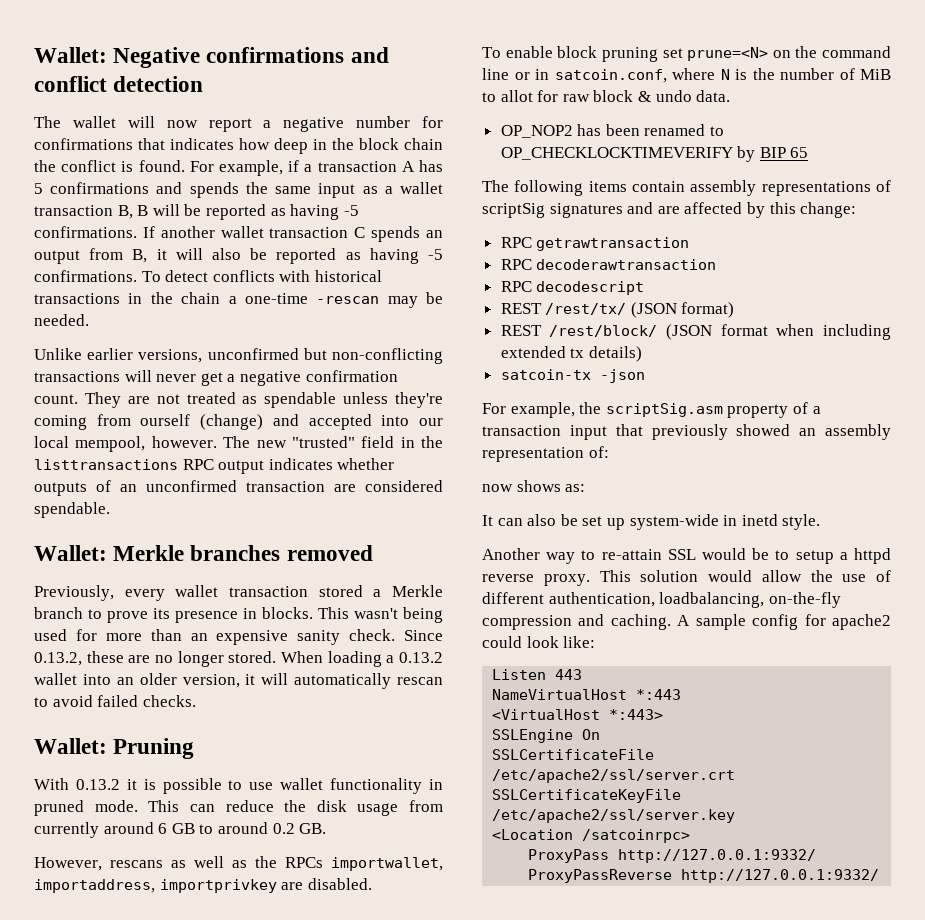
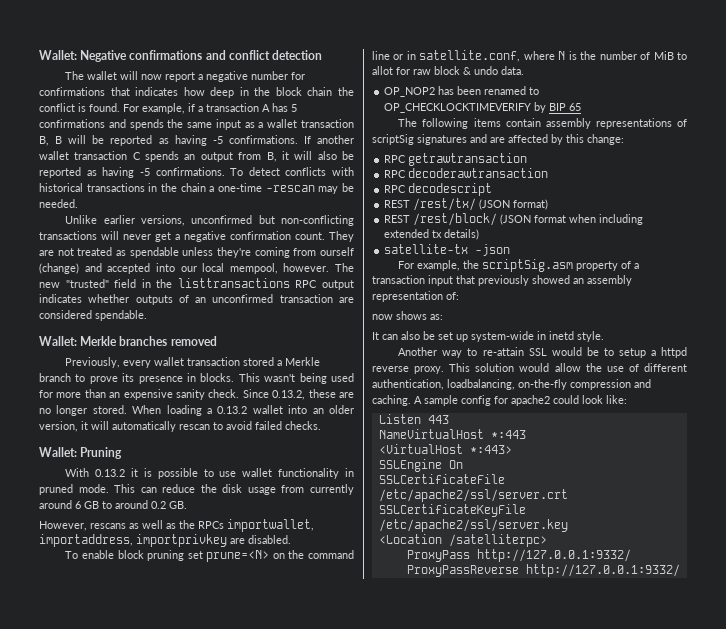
- To enable block pruning set prune=<N> on the command line or in satcoin.conf, where N is the number of MiB to allot for raw block & undo data.
+ To enable block pruning set prune=<N> on the command line or in satellite.conf, where N is the number of MiB to allot for raw block & undo data.
- satcoin-tx -json
+ satellite-tx -json
- <Location /satcoinrpc>
+ <Location /satelliterpc>

